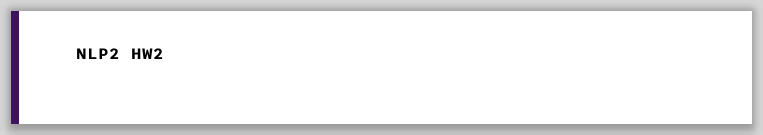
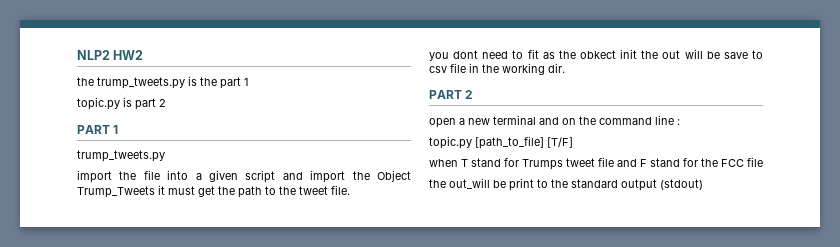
+ the trump_tweets.py is the part 1
+ topic.py is part 2
+ PART 1
+ trump_tweets.py
+ import the file into a given script and import the Object Trump_Tweets it must get the path to the tweet file.
+ you dont need to fit as the obkect init the out will be save to csv file in the working dir.
+ PART 2
+ open a new terminal and on the command line :
+ topic.py [path_to_file] [T/F]
+ when T stand for Trumps tweet file and F stand for the FCC file
+ the out_will be print to the standard output (stdout)

